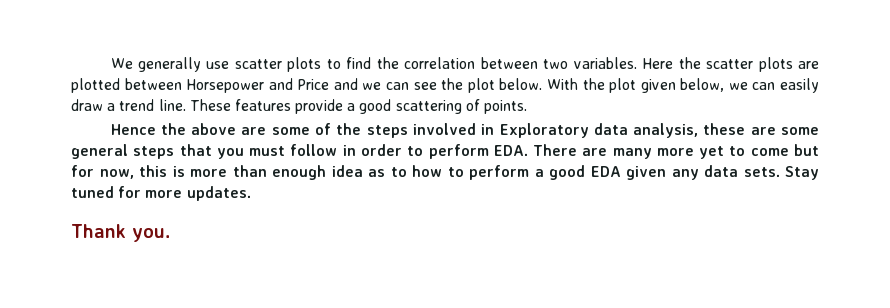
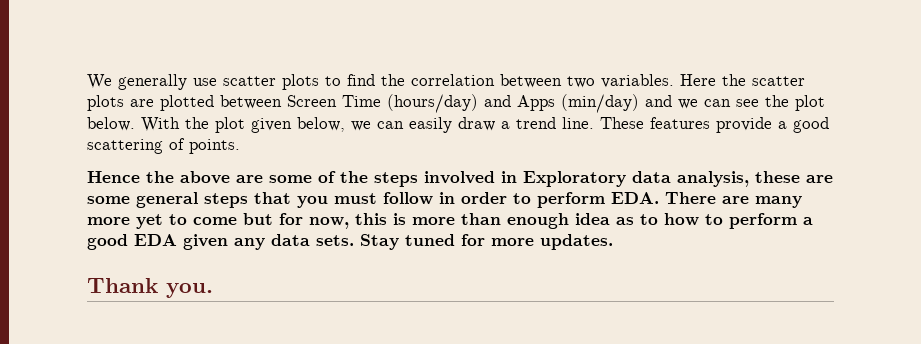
- Here the scatter plots are plotted between Horsepower and Price and we can see the plot below.
+ Here the scatter plots are plotted between Screen Time (hours/day) and Apps (min/day) and we can see the plot below.

